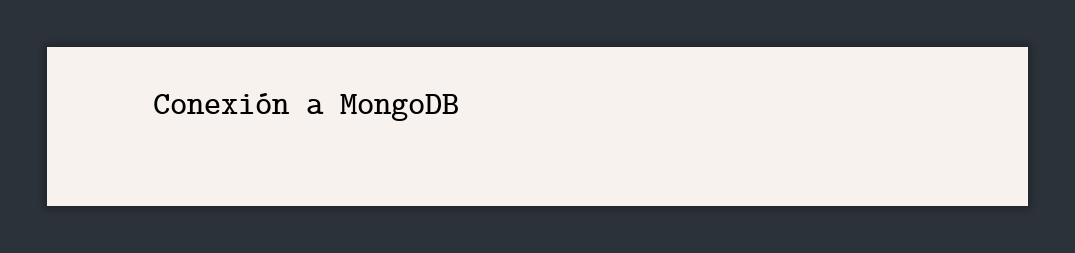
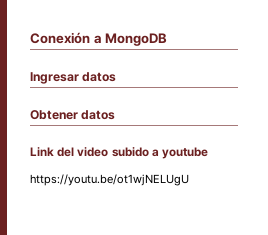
+ Ingresar datos
+ Obtener datos
+ Link del video subido a youtube
+ https://youtu.be/ot1wjNELUgU

